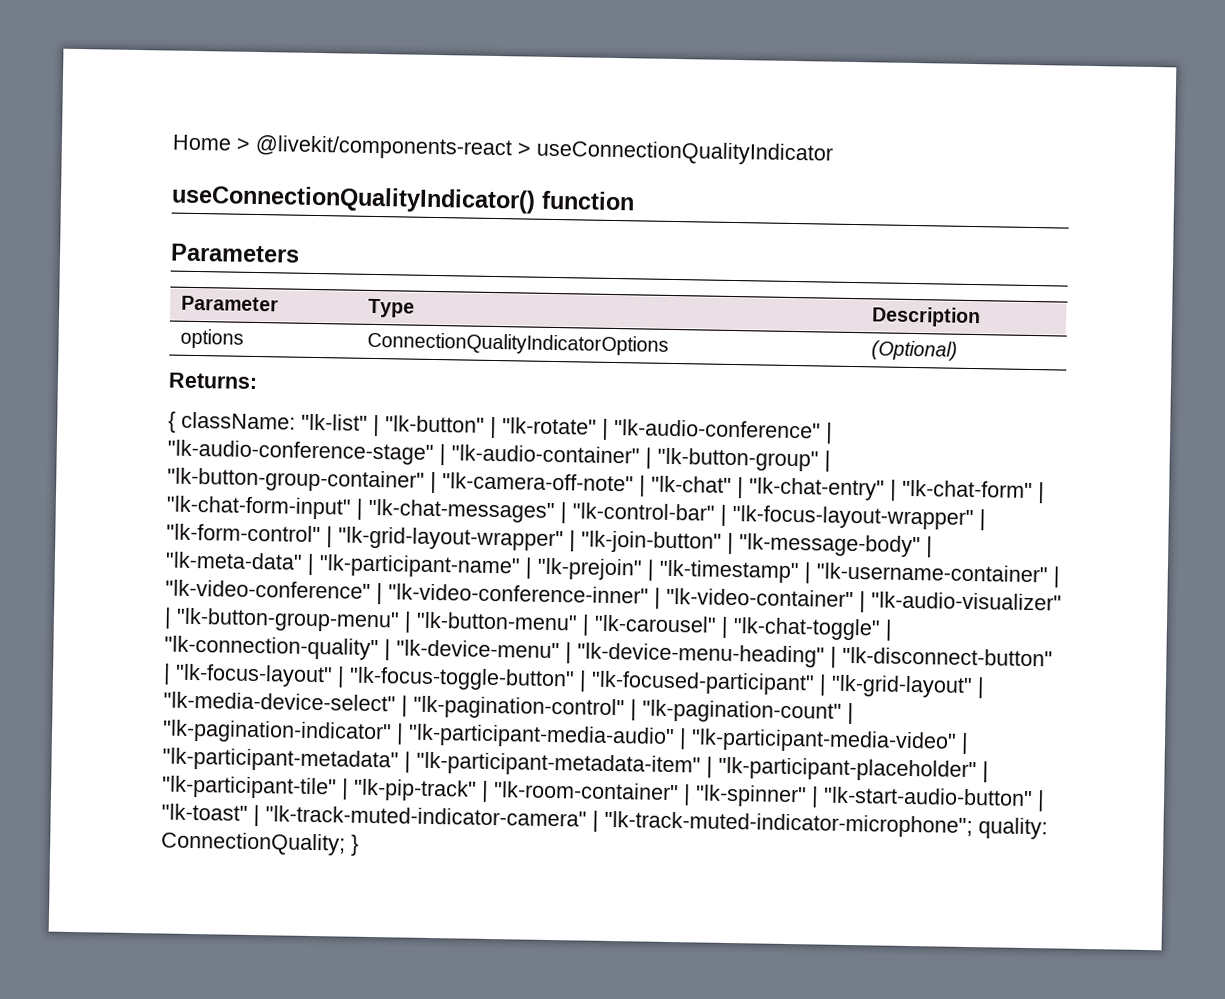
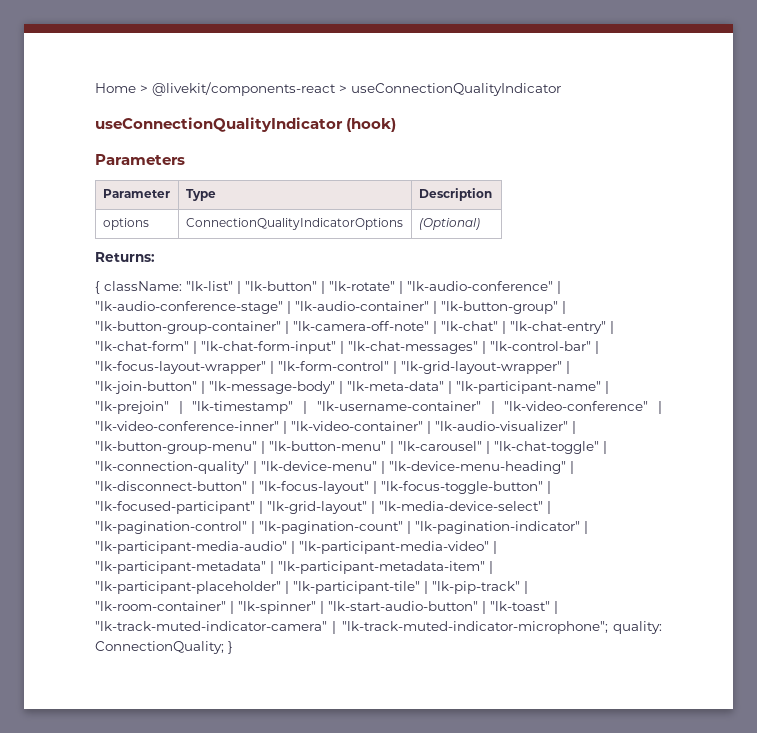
- useConnectionQualityIndicator() function
+ useConnectionQualityIndicator (hook)

